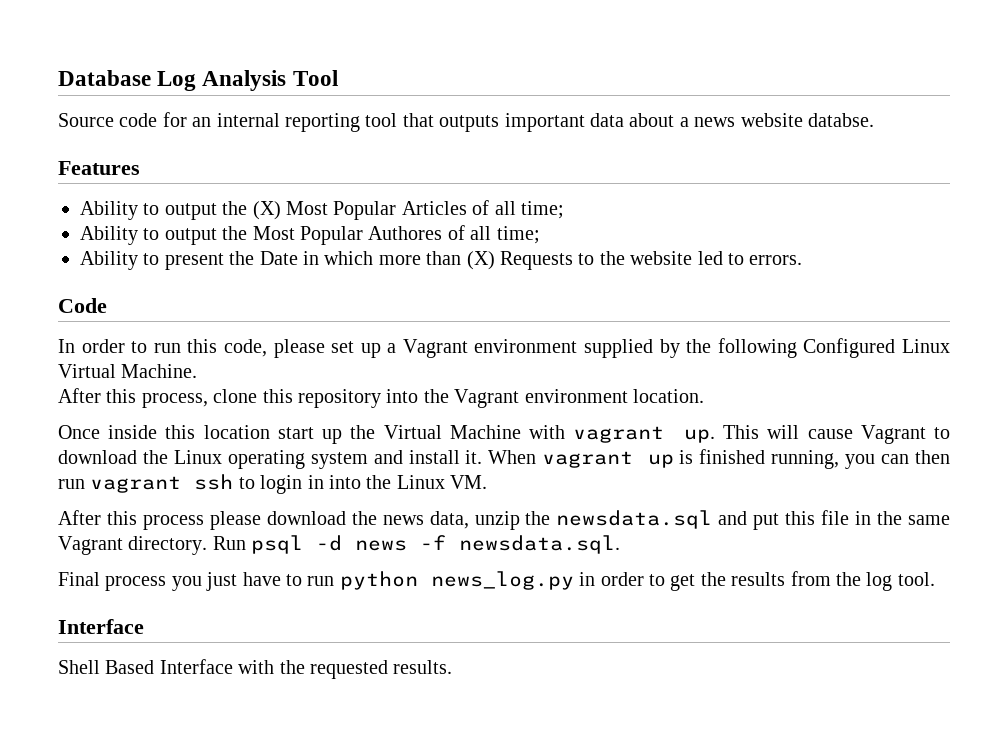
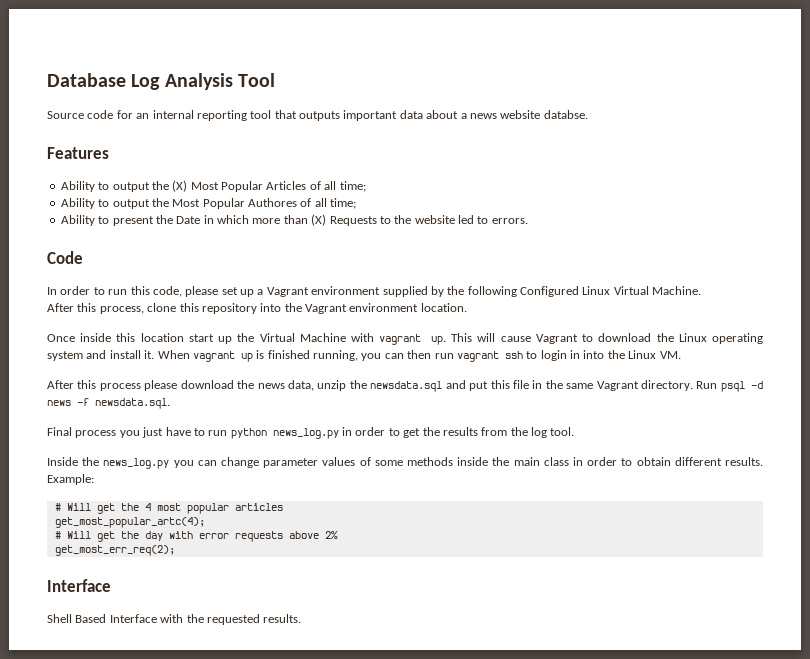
+ Inside the news_log.py you can change parameter values of some methods inside the main class in order to obtain different results. Example:
+ # Will get the 4 most popular articles
+ get_most_popular_artc(4);
+ # Will get the day with error requests above 2%
+ get_most_err_req(2);

